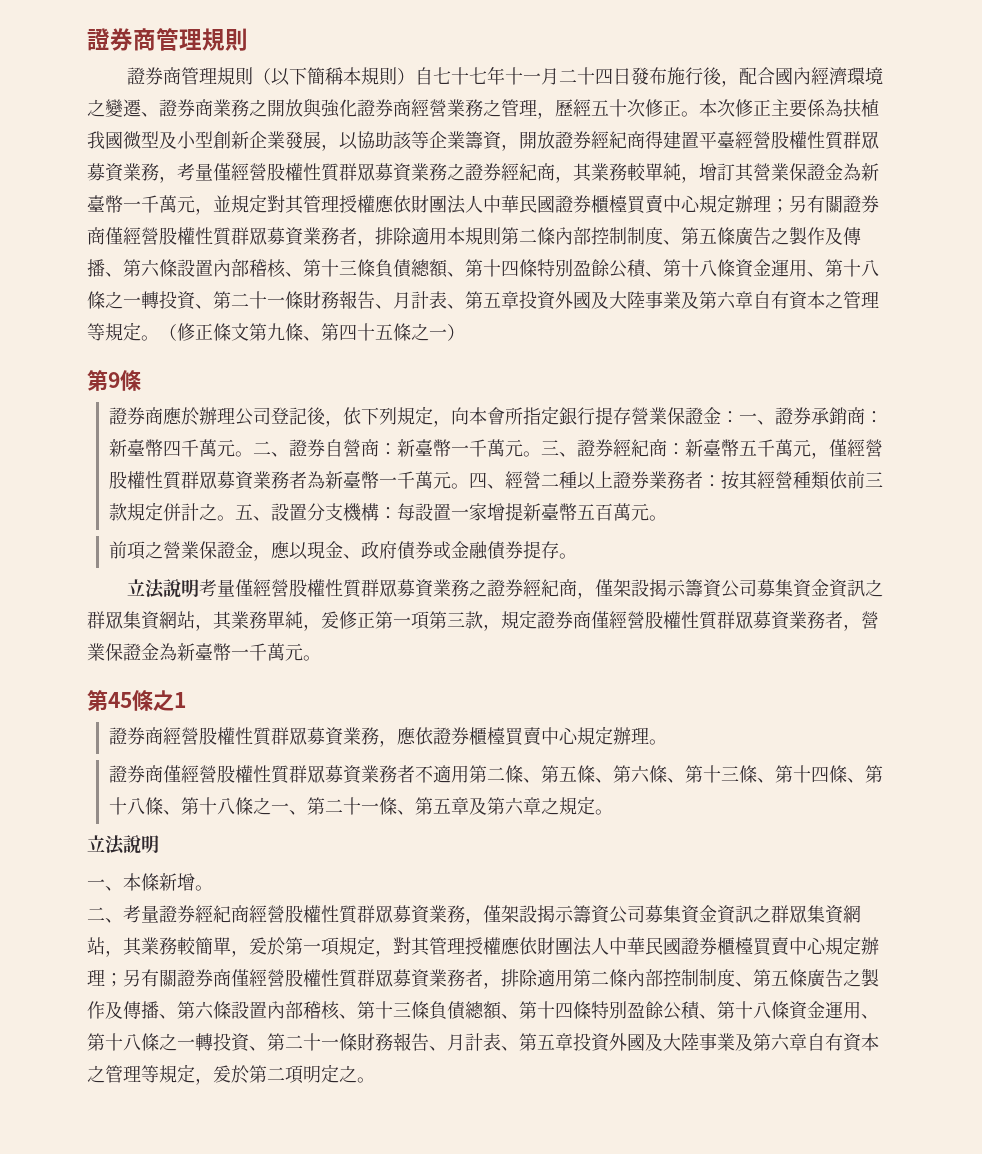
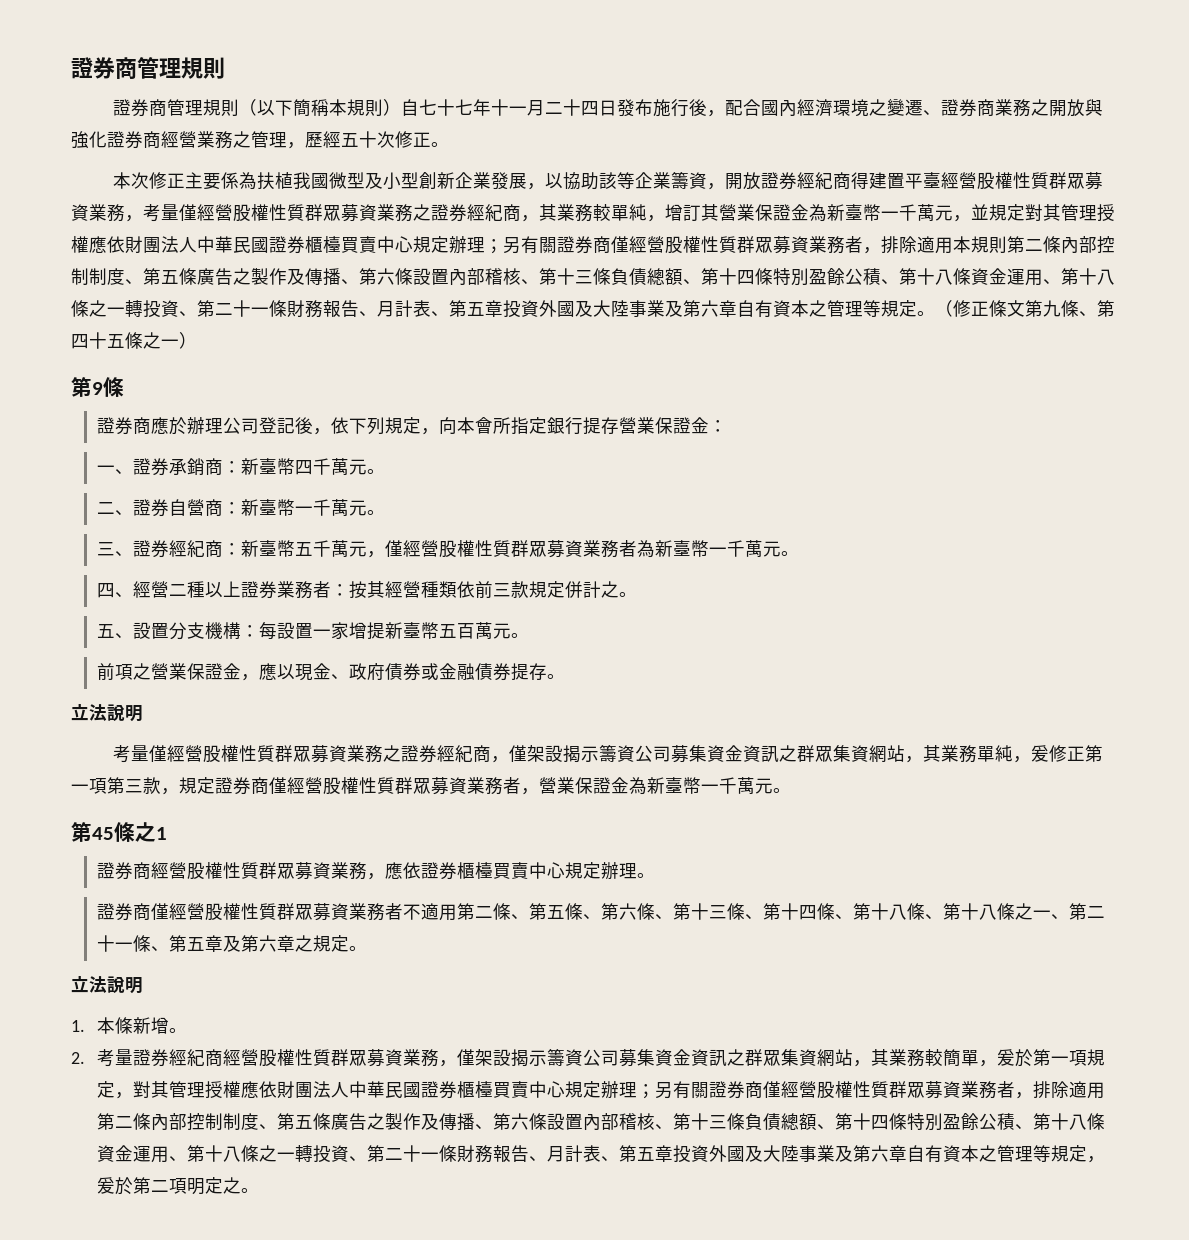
- 證券商管理規則（以下簡稱本規則）自七十七年十一月二十四日發布施行後，配合國內經濟環境之變遷、證券商業務之開放與強化證券商經營業務之管理，歷經五十次修正。本次修正主要係為扶植我國微型及小型創新企業發展，以協助該等企業籌資，開放證券經紀商得建置平臺經營股權性質群眾募資業務，考量僅經營股權性質群眾募資業務之證券經紀商，其業務較單純，增訂其營業保證金為新臺幣一千萬元，並規定對其管理授權應依財團法人中華民國證券櫃檯買賣中心規定辦理；
+ 證券商管理規則（以下簡稱本規則）自七十七年十一月二十四日發布施行後，配合國內經濟環境之變遷、證券商業務之開放與強化證券商經營業務之管理，歷經五十次修正。
+ 本次修正主要係為扶植我國微型及小型創新企業發展，以協助該等企業籌資，開放證券經紀商得建置平臺經營股權性質群眾募資業務，考量僅經營股權性質群眾募資業務之證券經紀商，其業務較單純，增訂其營業保證金為新臺幣一千萬元，並規定對其管理授權應依財團法人中華民國證券櫃檯買賣中心規定辦理；
- 證券商應於辦理公司登記後，依下列規定，向本會所指定銀行提存營業保證金：一、證券承銷商：
+ 證券商應於辦理公司登記後，依下列規定，向本會所指定銀行提存營業保證金：
+ 一、證券承銷商：
- 新臺幣四千萬元。二、證券自營商：新臺幣一千萬元。三、證券經紀商：
+ 新臺幣四千萬元。
+ 二、證券自營商：新臺幣一千萬元。
+ 三、證券經紀商：
- 新臺幣五千萬元，僅經營股權性質群眾募資業務者為新臺幣一千萬元。四、經營二種以上證券業務者：
+ 新臺幣五千萬元，僅經營股權性質群眾募資業務者為新臺幣一千萬元。
+ 四、經營二種以上證券業務者：
- 按其經營種類依前三款規定併計之。五、設置分支機構：
+ 按其經營種類依前三款規定併計之。
+ 五、設置分支機構：
  前項之營業保證金，應以現金、政府債券或金融債券提存。
- 立法說明考量僅經營股權性質群眾募資業務之證券經紀商，僅架設揭示籌資公司募集資金資訊之群眾集資網站，其業務單純，爰修正第一項第三款，規定證券商僅經營股權性質群眾募資業務者，營業保證金為新臺幣一千萬元。
+ 立法說明
+ 考量僅經營股權性質群眾募資業務之證券經紀商，僅架設揭示籌資公司募集資金資訊之群眾集資網站，其業務單純，爰修正第一項第三款，規定證券商僅經營股權性質群眾募資業務者，營業保證金為新臺幣一千萬元。
- 一、本條新增。
+ 1.本條新增。
- 二、考量證券經紀商經營股權性質群眾募資業務，僅架設揭示籌資公司募集資金資訊之群眾集資網站，其業務較簡單，爰於第一項規定，對其管理授權應依財團法人中華民國證券櫃檯買賣中心規定辦理；
+ 2.考量證券經紀商經營股權性質群眾募資業務，僅架設揭示籌資公司募集資金資訊之群眾集資網站，其業務較簡單，爰於第一項規定，對其管理授權應依財團法人中華民國證券櫃檯買賣中心規定辦理；

